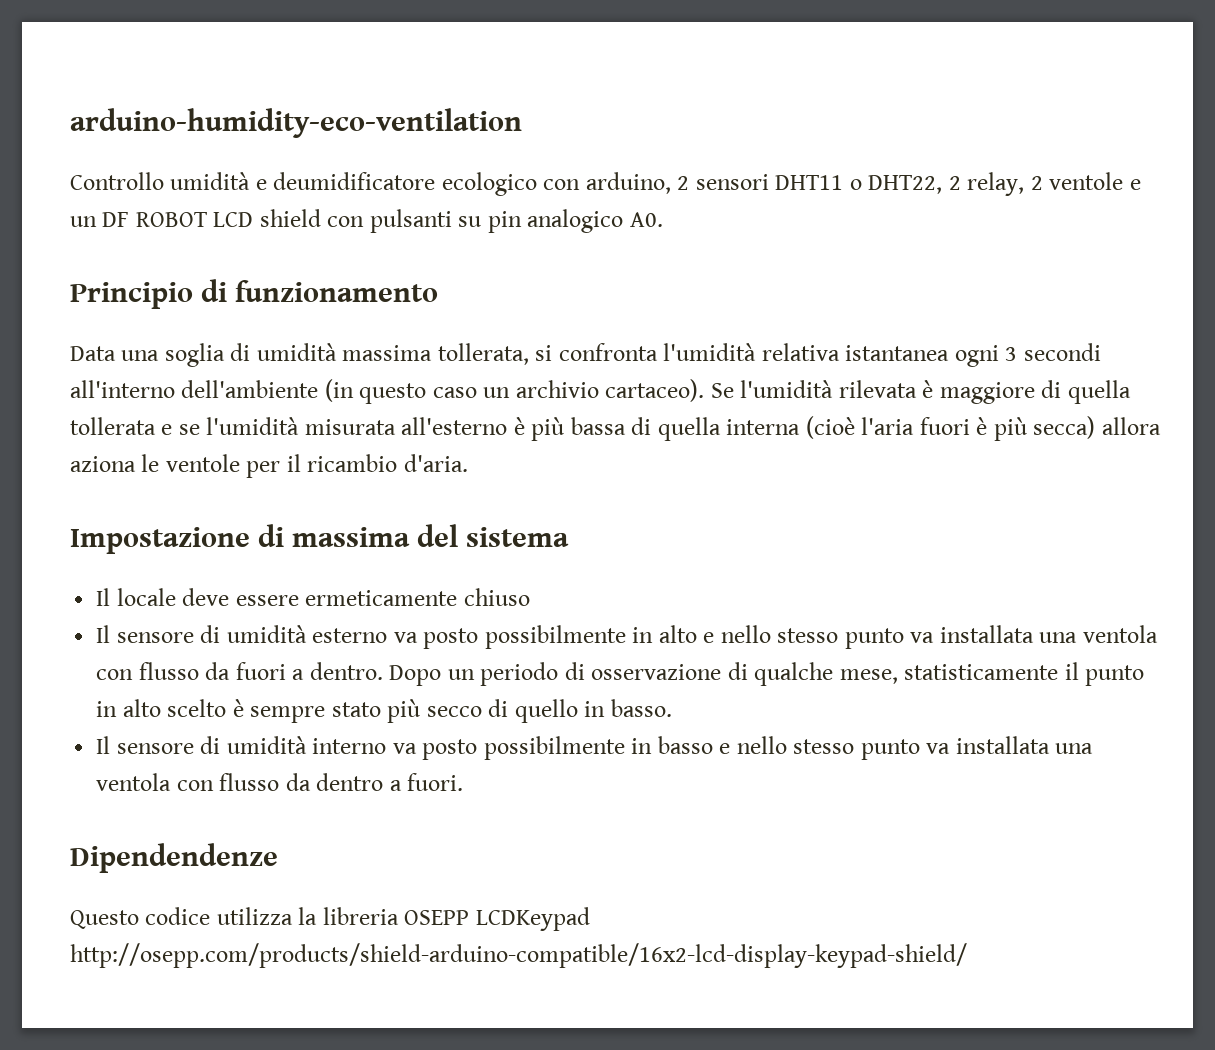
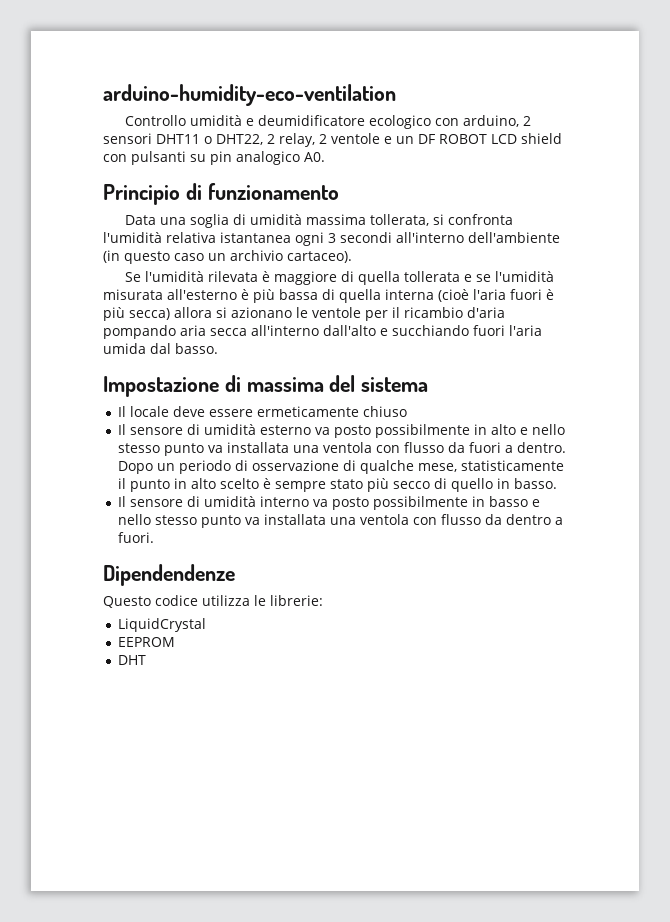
- Data una soglia di umidità massima tollerata, si confronta l'umidità relativa istantanea ogni 3 secondi all'interno dell'ambiente (in questo caso un archivio cartaceo). Se l'umidità rilevata è maggiore di quella tollerata e se l'umidità misurata all'esterno è più bassa di quella interna (cioè l'aria fuori è più secca) allora aziona le ventole per il ricambio d'aria.
+ Data una soglia di umidità massima tollerata, si confronta l'umidità relativa istantanea ogni 3 secondi all'interno dell'ambiente (in questo caso un archivio cartaceo).
+ Se l'umidità rilevata è maggiore di quella tollerata e se l'umidità misurata all'esterno è più bassa di quella interna (cioè l'aria fuori è più secca) allora si azionano le ventole per il ricambio d'aria pompando aria secca all'interno dall'alto e succhiando fuori l'aria umida dal basso.
- Questo codice utilizza la libreria OSEPP LCDKeypad http://osepp.com/products/shield-arduino-compatible/16x2-lcd-display-keypad-shield/
+ Questo codice utilizza le librerie:
+ LiquidCrystal
+ EEPROM
+ DHT

